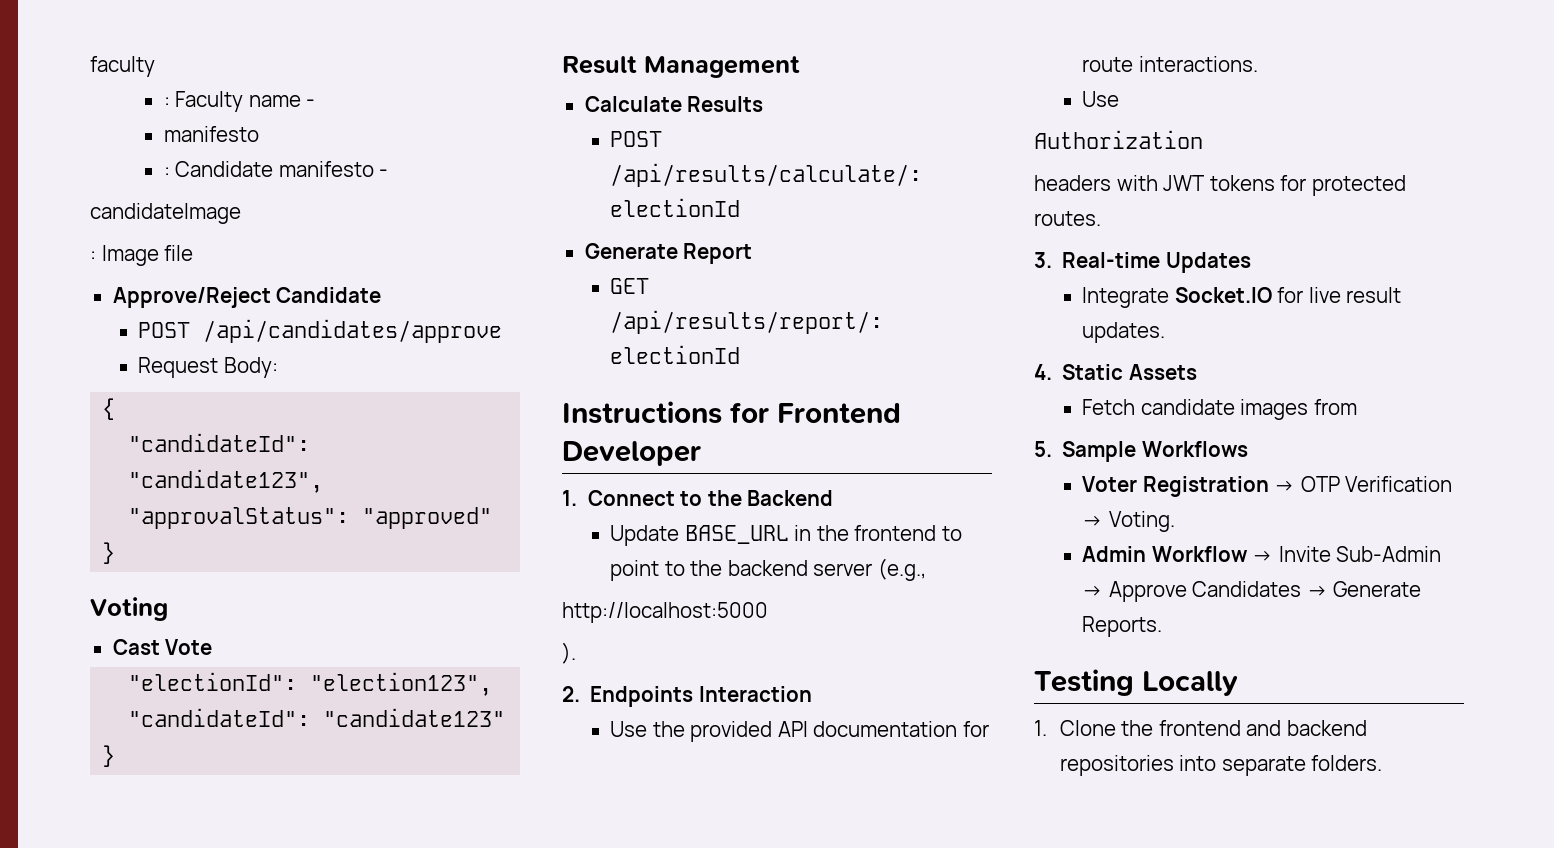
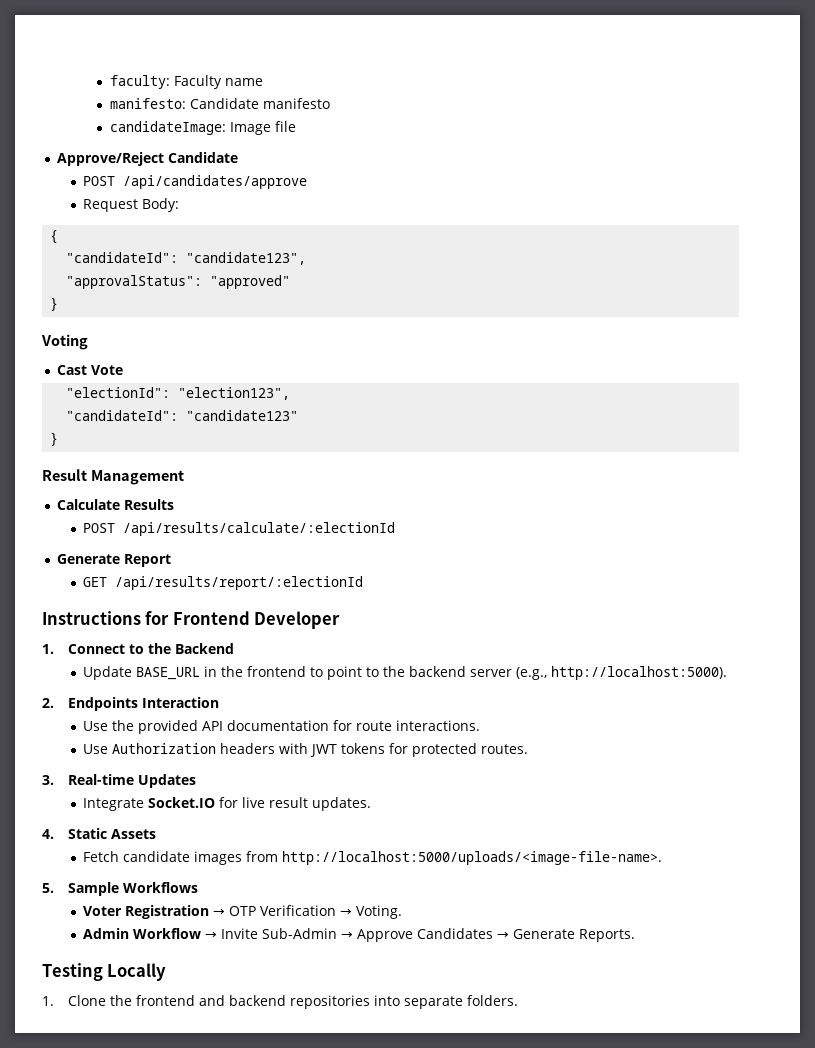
- faculty
- : Faculty name -
- manifesto
+ faculty: Faculty name
+ manifesto: Candidate manifesto
- : Candidate manifesto -
- candidateImage
- : Image file
+ candidateImage: Image file
- Update BASE_URL in the frontend to point to the backend server (e.g.,
- http://localhost:5000
- ).
+ Update BASE_URL in the frontend to point to the backend server (e.g., http://localhost:5000).
  Use the provided API documentation for route interactions.
- Use
- Authorization
- headers with JWT tokens for protected routes.
+ Use Authorization headers with JWT tokens for protected routes.
- Fetch candidate images from
+ Fetch candidate images from http://localhost:5000/uploads/<image-file-name>.

